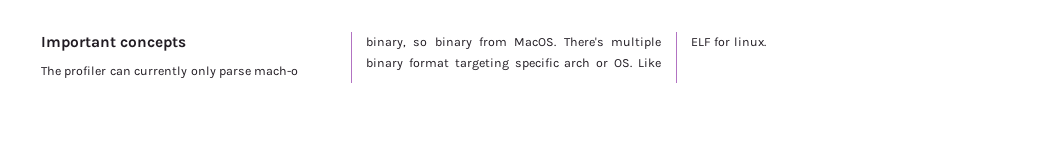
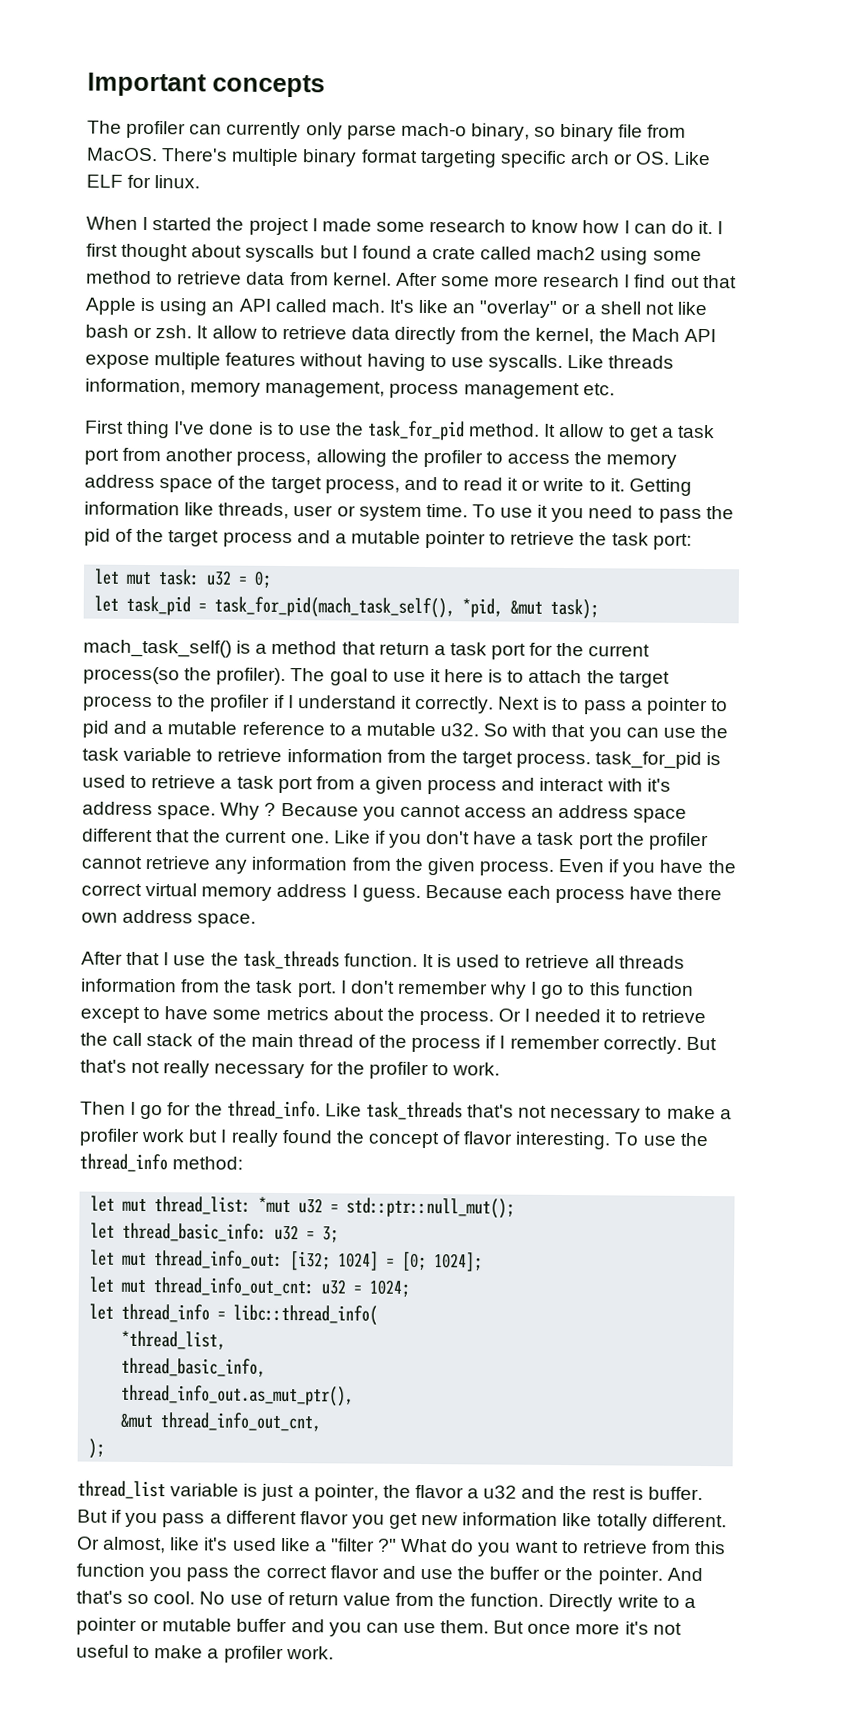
- The profiler can currently only parse mach-o binary, so binary from MacOS.
+ The profiler can currently only parse mach-o binary, so binary file from MacOS.
+ When I started the project I made some research to know how I can do it. I first thought about syscalls but I found a crate called mach2 using some method to retrieve data from kernel. After some more research I find out that Apple is using an API called mach. It's like an "overlay" or a shell not like bash or zsh. It allow to retrieve data directly from the kernel, the Mach API expose multiple features without having to use syscalls. Like threads information, memory management, process management etc.
+ First thing I've done is to use the task_for_pid method. It allow to get a task port from another process, allowing the profiler to access the memory address space of the target process, and to read it or write to it. Getting information like threads, user or system time. To use it you need to pass the pid of the target process and a mutable pointer to retrieve the task port:
+ let mut task: u32 = 0;
+ let task_pid = task_for_pid(mach_task_self(), *pid, &mut task);
+ mach_task_self() is a method that return a task port for the current process(so the profiler). The goal to use it here is to attach the target process to the profiler if I understand it correctly. Next is to pass a pointer to pid and a mutable reference to a mutable u32. So with that you can use the task variable to retrieve information from the target process. task_for_pid is used to retrieve a task port from a given process and interact with it's address space. Why ? Because you cannot access an address space different that the current one. Like if you don't have a task port the profiler cannot retrieve any information from the given process. Even if you have the correct virtual memory address I guess. Because each process have there own address space.
+ After that I use the task_threads function. It is used to retrieve all threads information from the task port. I don't remember why I go to this function except to have some metrics about the process. Or I needed it to retrieve the call stack of the main thread of the process if I remember correctly. But that's not really necessary for the profiler to work.
+ Then I go for the thread_info. Like task_threads that's not necessary to make a profiler work but I really found the concept of flavor interesting. To use the thread_info method:
+ let mut thread_list: *mut u32 = std::ptr::null_mut();
+ let thread_basic_info: u32 = 3;
+ let mut thread_info_out: [i32; 1024] = [0; 1024];
+ let mut thread_info_out_cnt: u32 = 1024;
+ let thread_info = libc::thread_info(
+ *thread_list,
+ thread_basic_info,
+ thread_info_out.as_mut_ptr(),
+ &mut thread_info_out_cnt,
+ );
+ thread_list variable is just a pointer, the flavor a u32 and the rest is buffer. But if you pass a different flavor you get new information like totally different. Or almost, like it's used like a "filter ?" What do you want to retrieve from this function you pass the correct flavor and use the buffer or the pointer. And that's so cool. No use of return value from the function. Directly write to a pointer or mutable buffer and you can use them. But once more it's not useful to make a profiler work.

